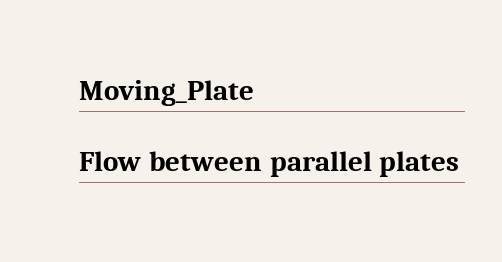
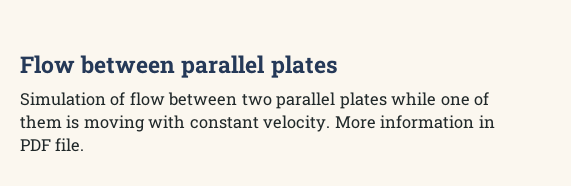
- Moving_Plate
+ Simulation of flow between two parallel plates while one of them is moving with constant velocity. More information in PDF file.

